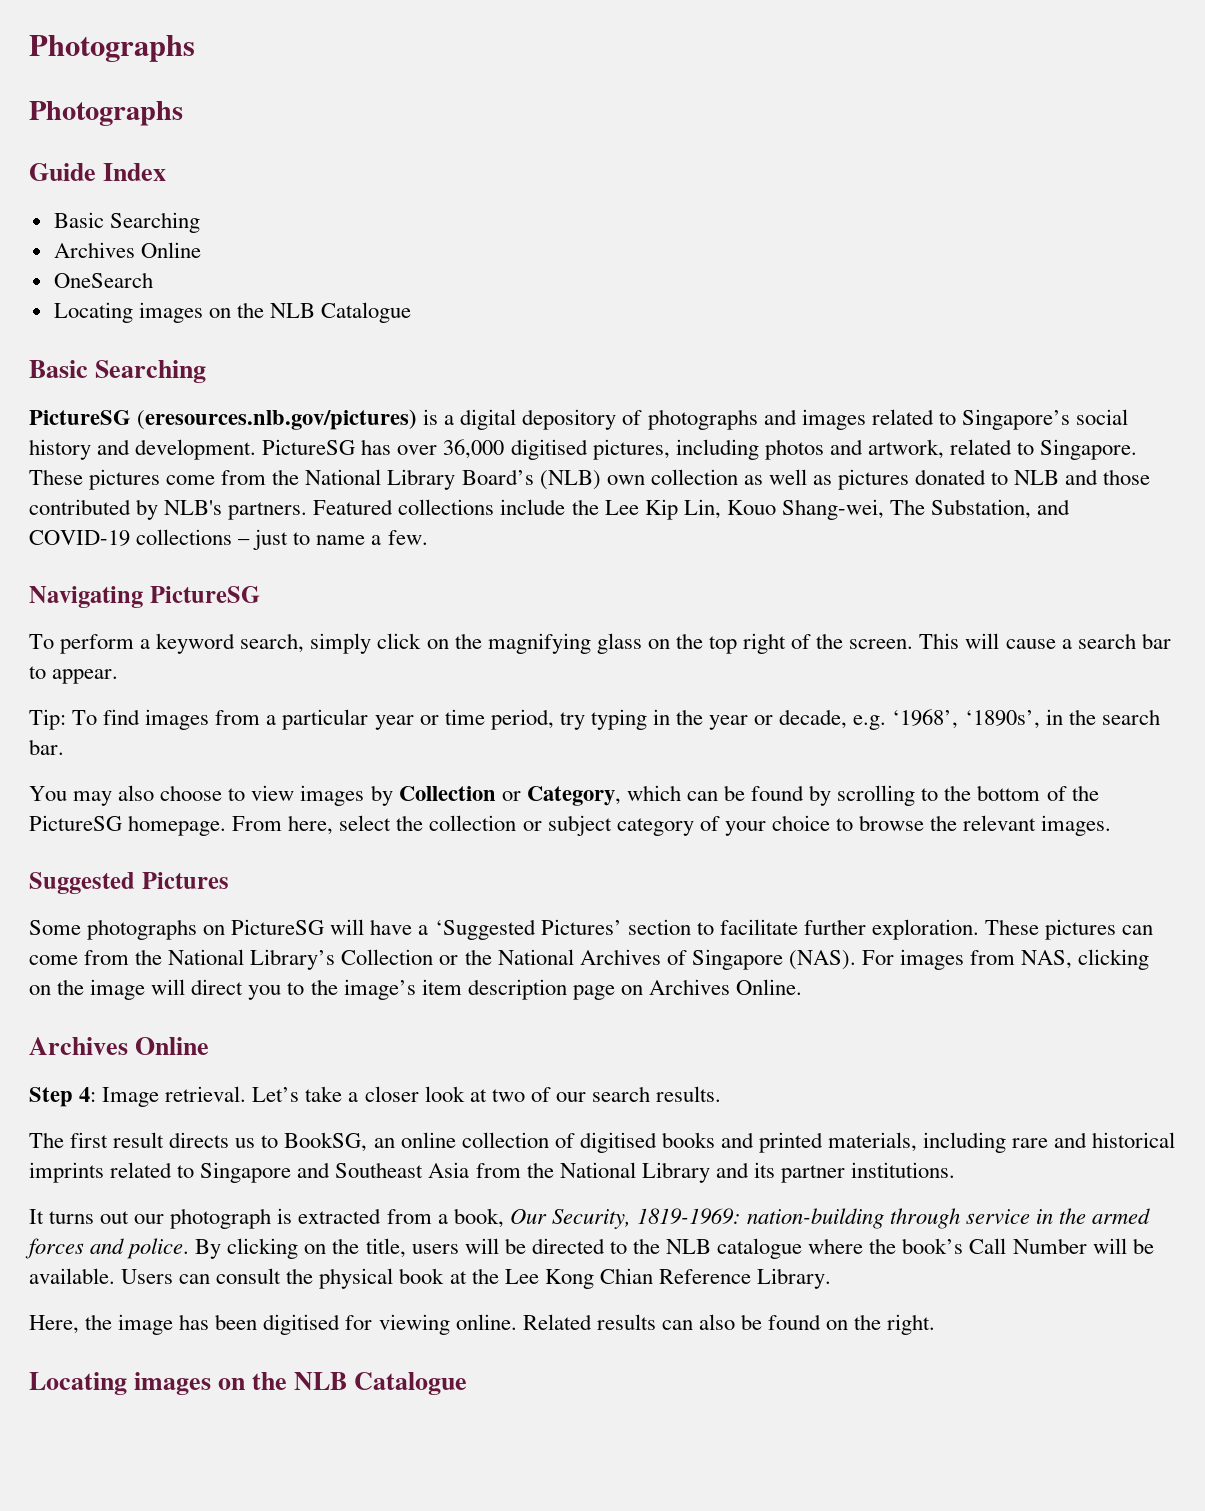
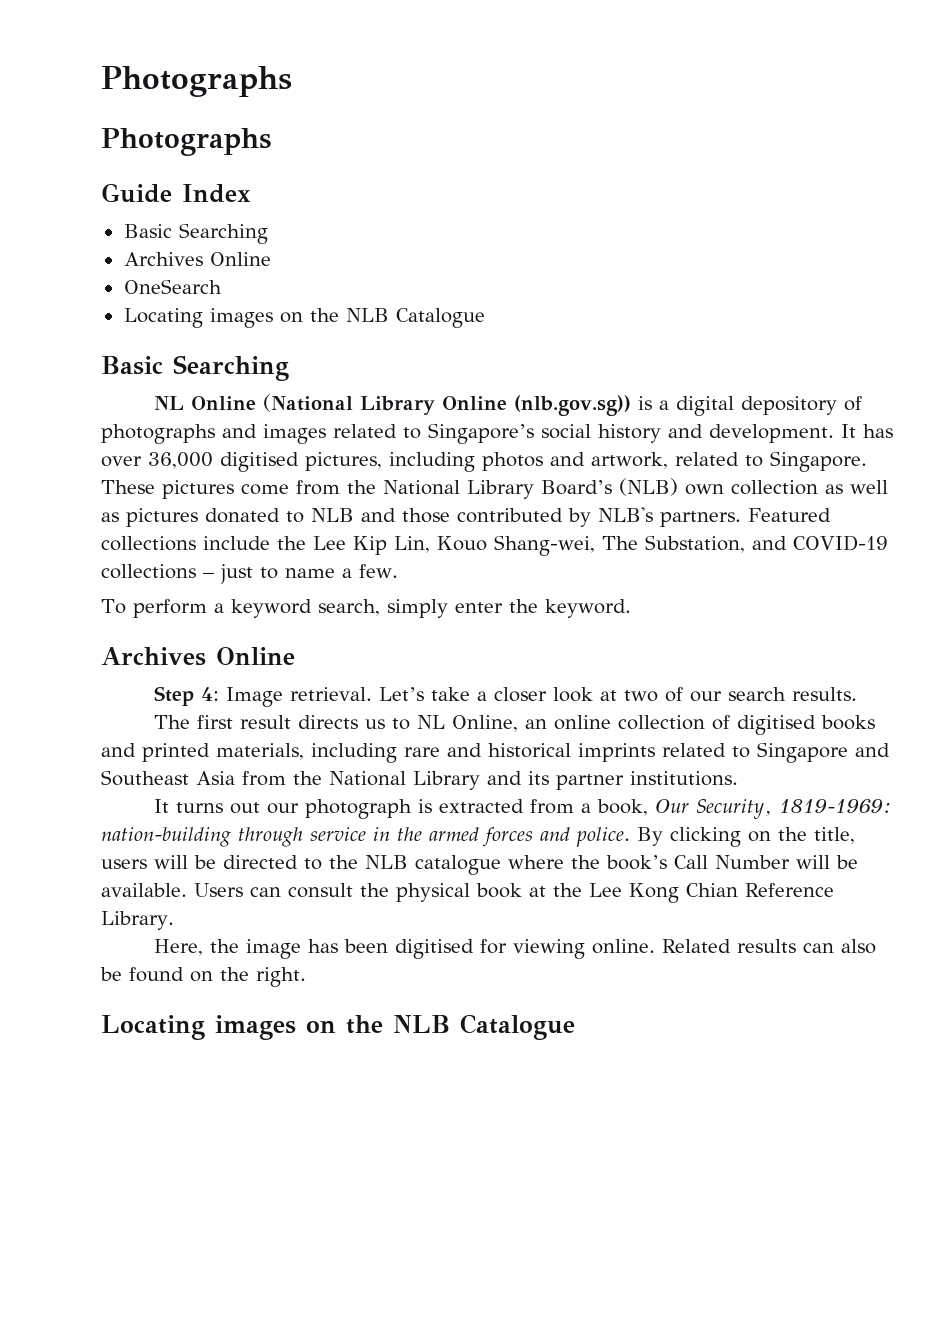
- PictureSG (eresources.nlb.gov/pictures) is a digital depository of photographs and images related to Singapore’s social history and development.
+ NL Online (National Library Online (nlb.gov.sg)) is a digital depository of photographs and images related to Singapore’s social history and development.
- PictureSG has over 36,000 digitised pictures, including photos and artwork, related to Singapore.
+ It has over 36,000 digitised pictures, including photos and artwork, related to Singapore.
- Navigating PictureSG
- To perform a keyword search, simply click on the magnifying glass on the top right of the screen. This will cause a search bar to appear.
- Tip: To find images from a particular year or time period, try typing in the year or decade, e.g. ‘1968’, ‘1890s’, in the search bar.
- You may also choose to view images by Collection or Category, which can be found by scrolling to the bottom of the PictureSG homepage. From here, select the collection or subject category of your choice to browse the relevant images.
- Suggested Pictures
- Some photographs on PictureSG will have a ‘Suggested Pictures’ section to facilitate further exploration. These pictures can come from the National Library’s Collection or the National Archives of Singapore (NAS). For images from NAS, clicking on the image will direct you to the image’s item description page on Archives Online.
+ To perform a keyword search, simply enter the keyword.
- The first result directs us to BookSG, an online collection of digitised books and printed materials, including rare and historical imprints related to Singapore and Southeast Asia from the National Library and its partner institutions.
+ The first result directs us to NL Online, an online collection of digitised books and printed materials, including rare and historical imprints related to Singapore and Southeast Asia from the National Library and its partner institutions.

